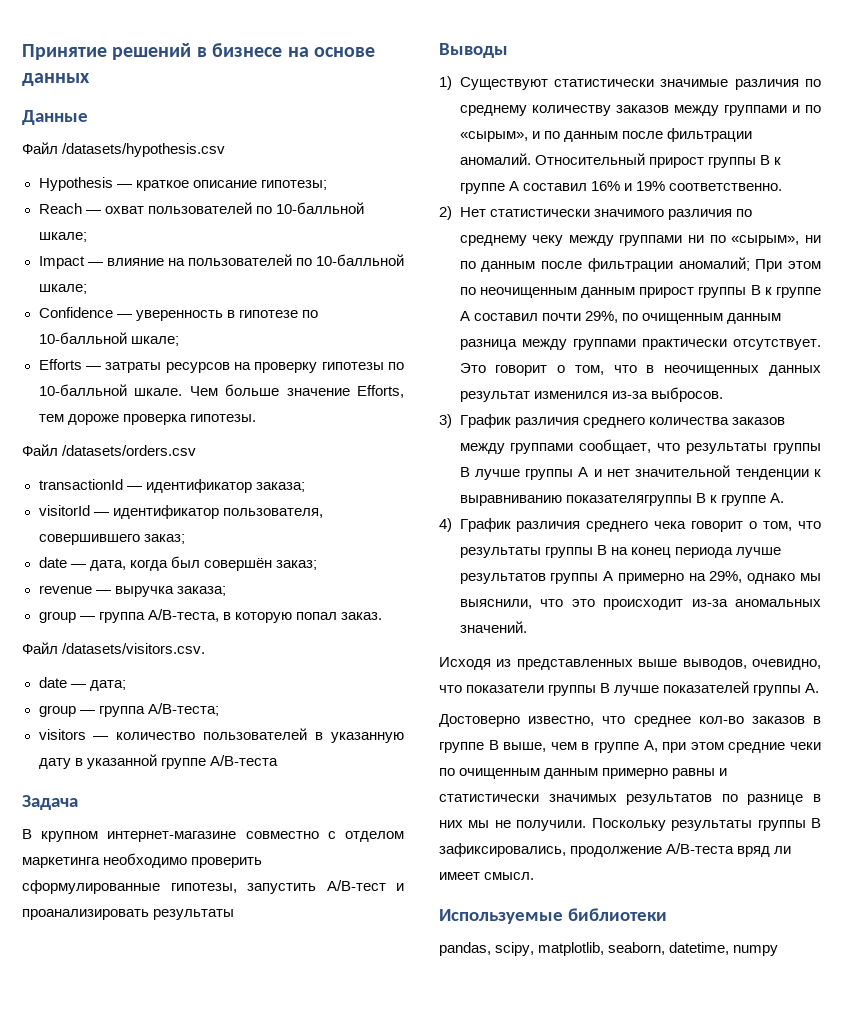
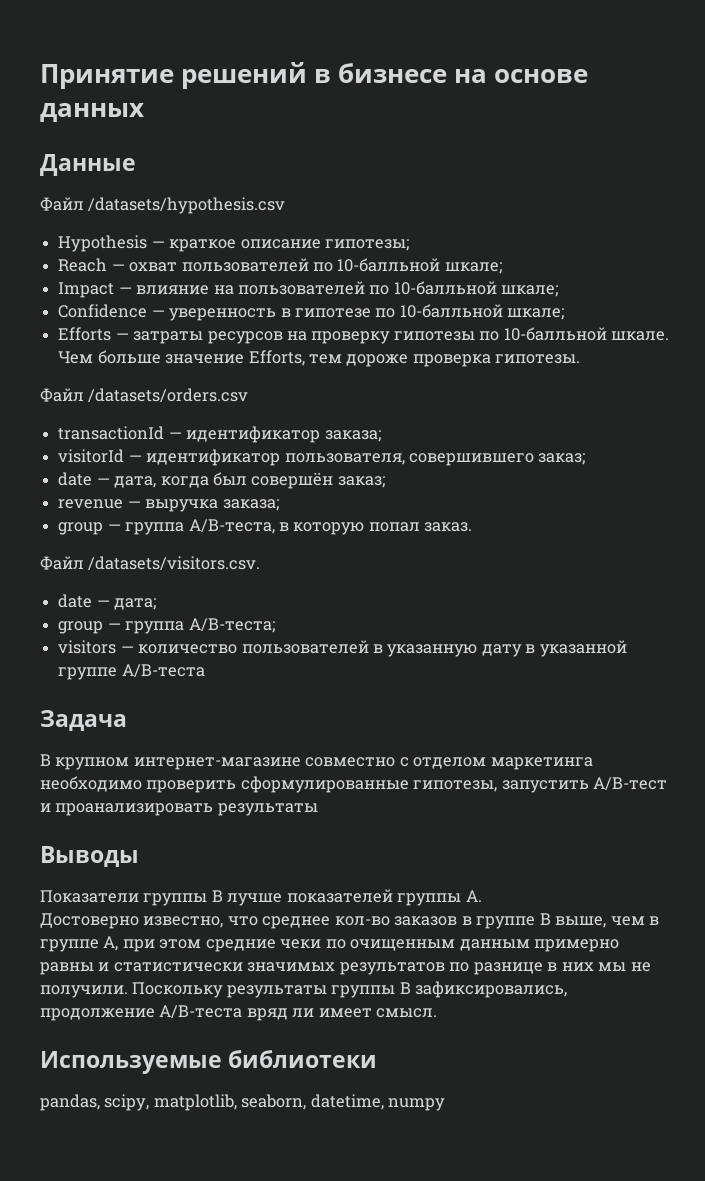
- 1) Существуют статистически значимые различия по среднему количеству заказов между группами и по «сырым», и по данным после фильтрации аномалий. Относительный прирост группы В к группе А составил 16% и 19% соответственно.
- 2) Нет статистически значимого различия по среднему чеку между группами ни по «сырым», ни по данным после фильтрации аномалий; При этом по неочищенным данным прирост группы В к группе А составил почти 29%, по очищенным данным разница между группами практически отсутствует. Это говорит о том, что в неочищенных данных результат изменился из-за выбросов.
- 3) График различия среднего количества заказов между группами сообщает, что результаты группы B лучше группы A и нет значительной тенденции к выравниванию показателягруппы В к группе А.
- 4) График различия среднего чека говорит о том, что результаты группы B на конец периода лучше результатов группы А примерно на 29%, однако мы выяснили, что это происходит из-за аномальных значений.
- Исходя из представленных выше выводов, очевидно, что показатели группы В лучше показателей группы А.
+ Показатели группы В лучше показателей группы А.

